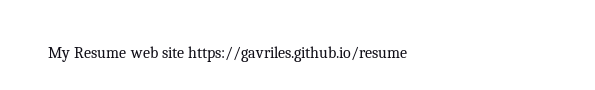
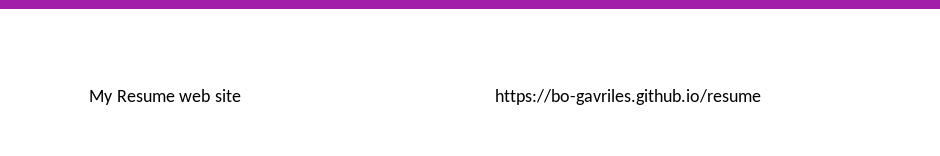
- My Resume web site https://gavriles.github.io/resume
+ My Resume web site https://bo-gavriles.github.io/resume

